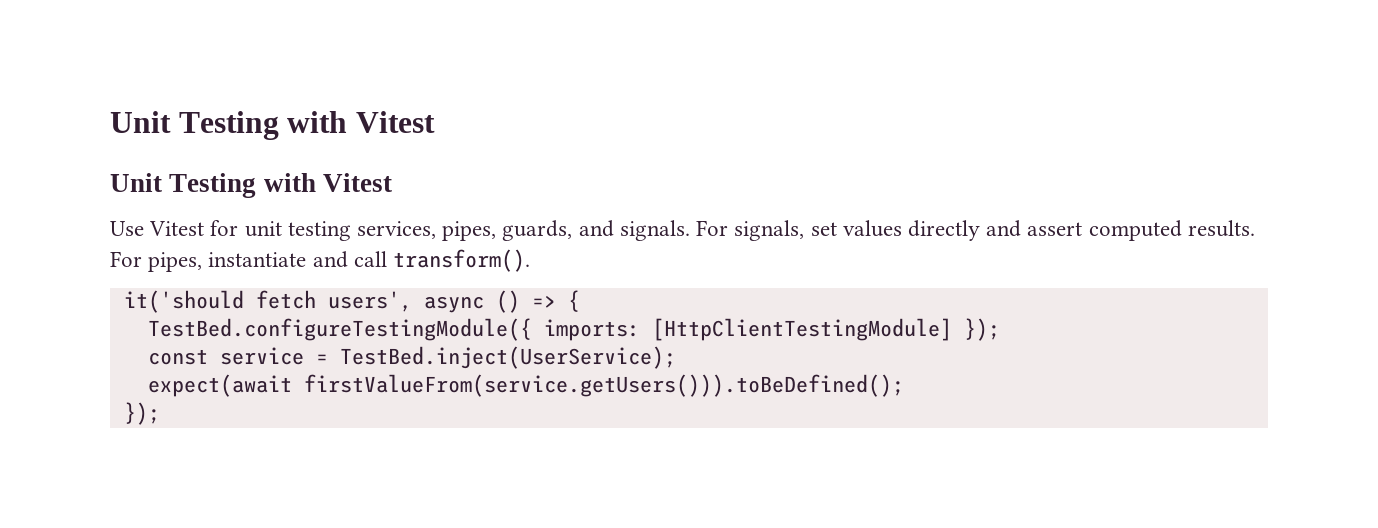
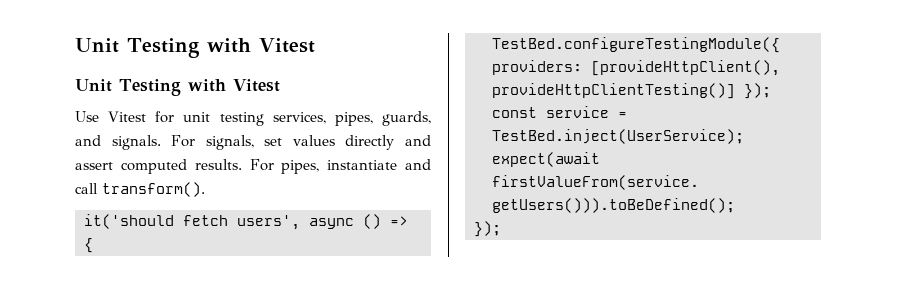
- TestBed.configureTestingModule({ imports: [HttpClientTestingModule] });
+ TestBed.configureTestingModule({ providers: [provideHttpClient(), provideHttpClientTesting()] });

